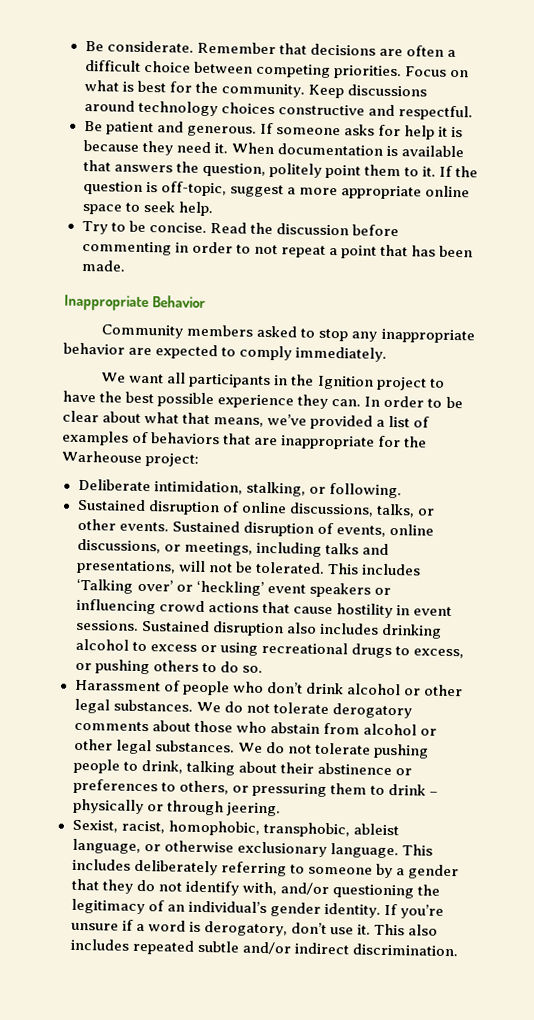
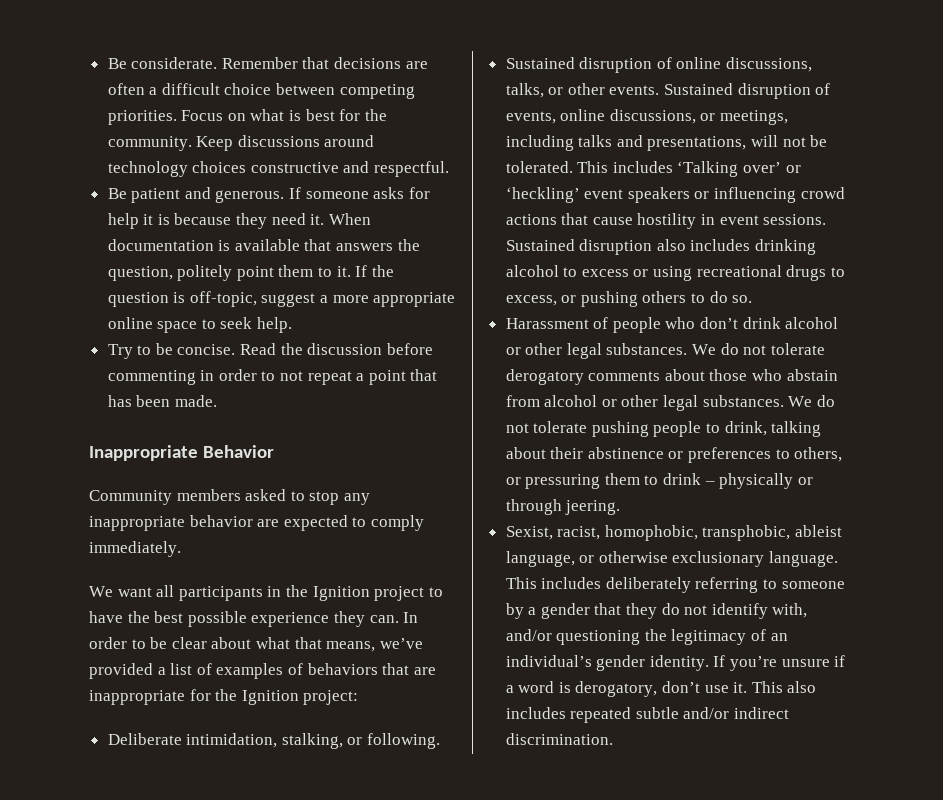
- In order to be clear about what that means, we’ve provided a list of examples of behaviors that are inappropriate for the Warheouse project:
+ In order to be clear about what that means, we’ve provided a list of examples of behaviors that are inappropriate for the Ignition project:

